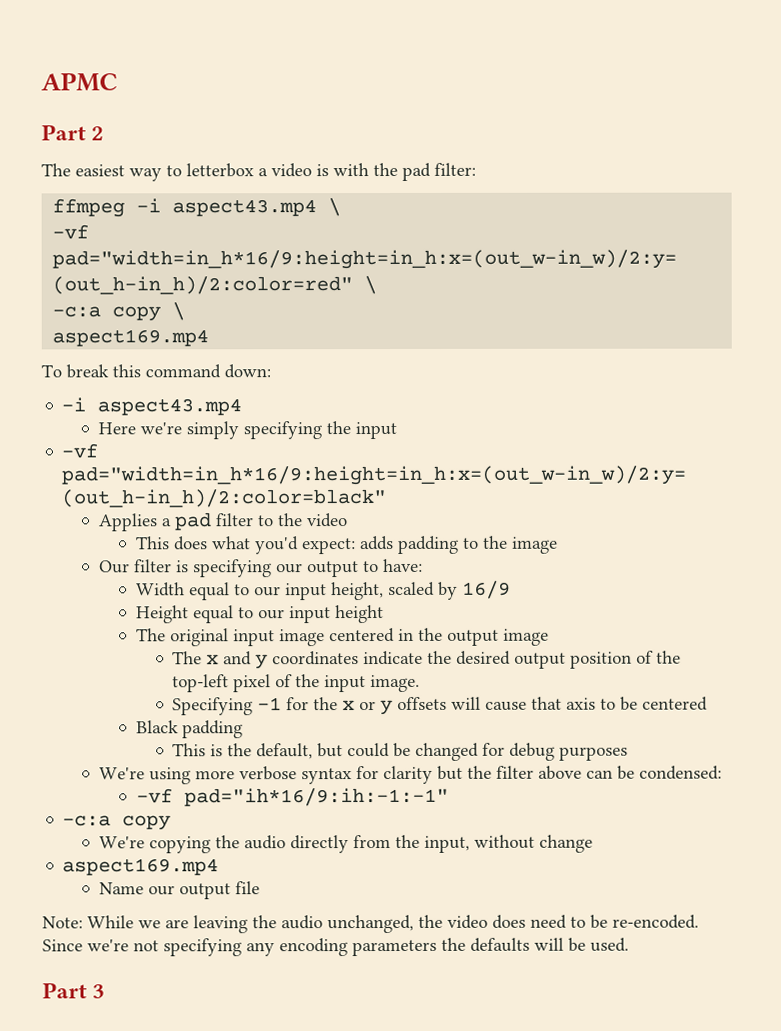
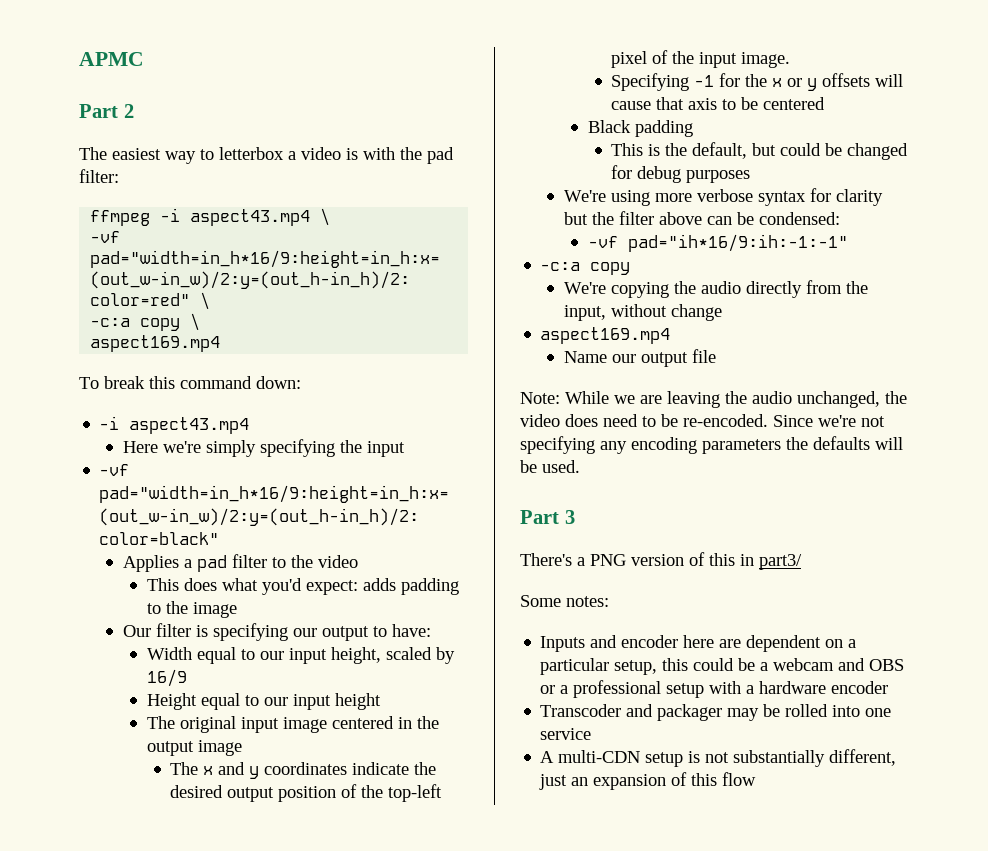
+ There's a PNG version of this in part3/
+ Some notes:
+ Inputs and encoder here are dependent on a particular setup, this could be a webcam and OBS or a professional setup with a hardware encoder
+ Transcoder and packager may be rolled into one service
+ A multi-CDN setup is not substantially different, just an expansion of this flow

